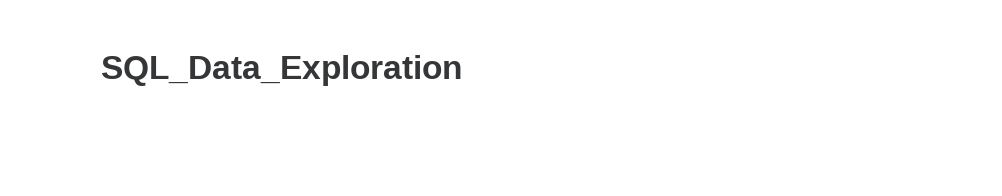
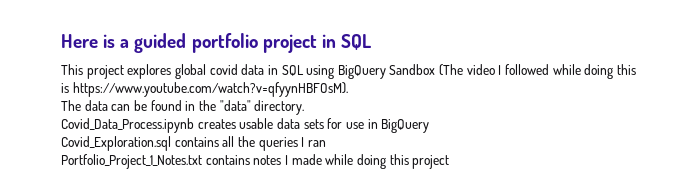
- SQL_Data_Exploration
+ Here is a guided portfolio project in SQL
+ This project explores global covid data in SQL using BigQuery Sandbox (The video I followed while doing this is https://www.youtube.com/watch?v=qfyynHBFOsM).
+ The data can be found in the "data" directory.
+ Covid_Data_Process.ipynb creates usable data sets for use in BigQuery
+ Covid_Exploration.sql contains all the queries I ran
+ Portfolio_Project_1_Notes.txt contains notes I made while doing this project

